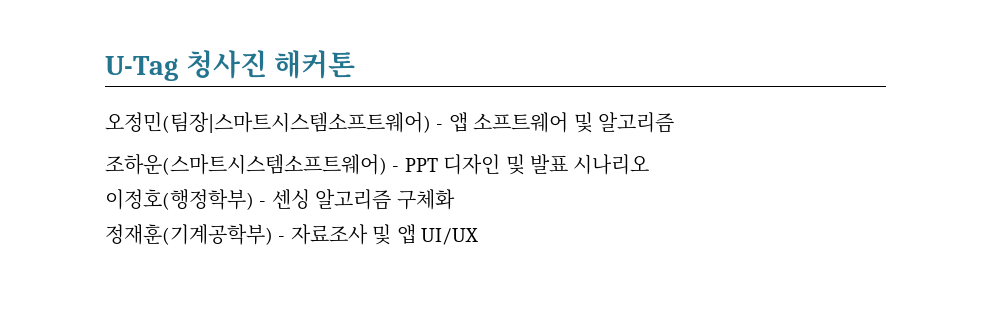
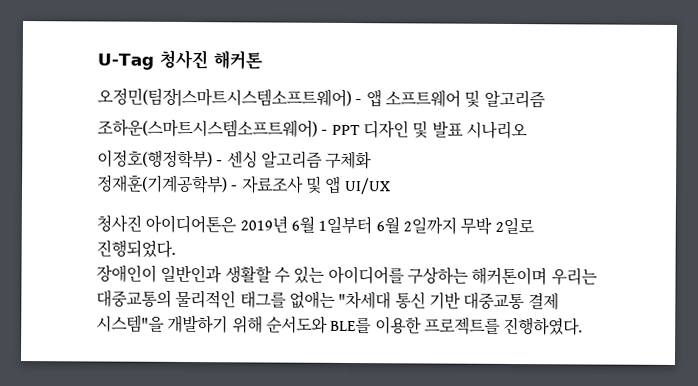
+ 청사진 아이디어톤은 2019년 6월 1일부터 6월 2일까지 무박 2일로 진행되었다.
+ 장애인이 일반인과 생활할 수 있는 아이디어를 구상하는 해커톤이며 우리는 대중교통의 물리적인 태그를 없애는 "차세대 통신 기반 대중교통 결제 시스템"을 개발하기 위해 순서도와 BLE를 이용한 프로젝트를 진행하였다.

